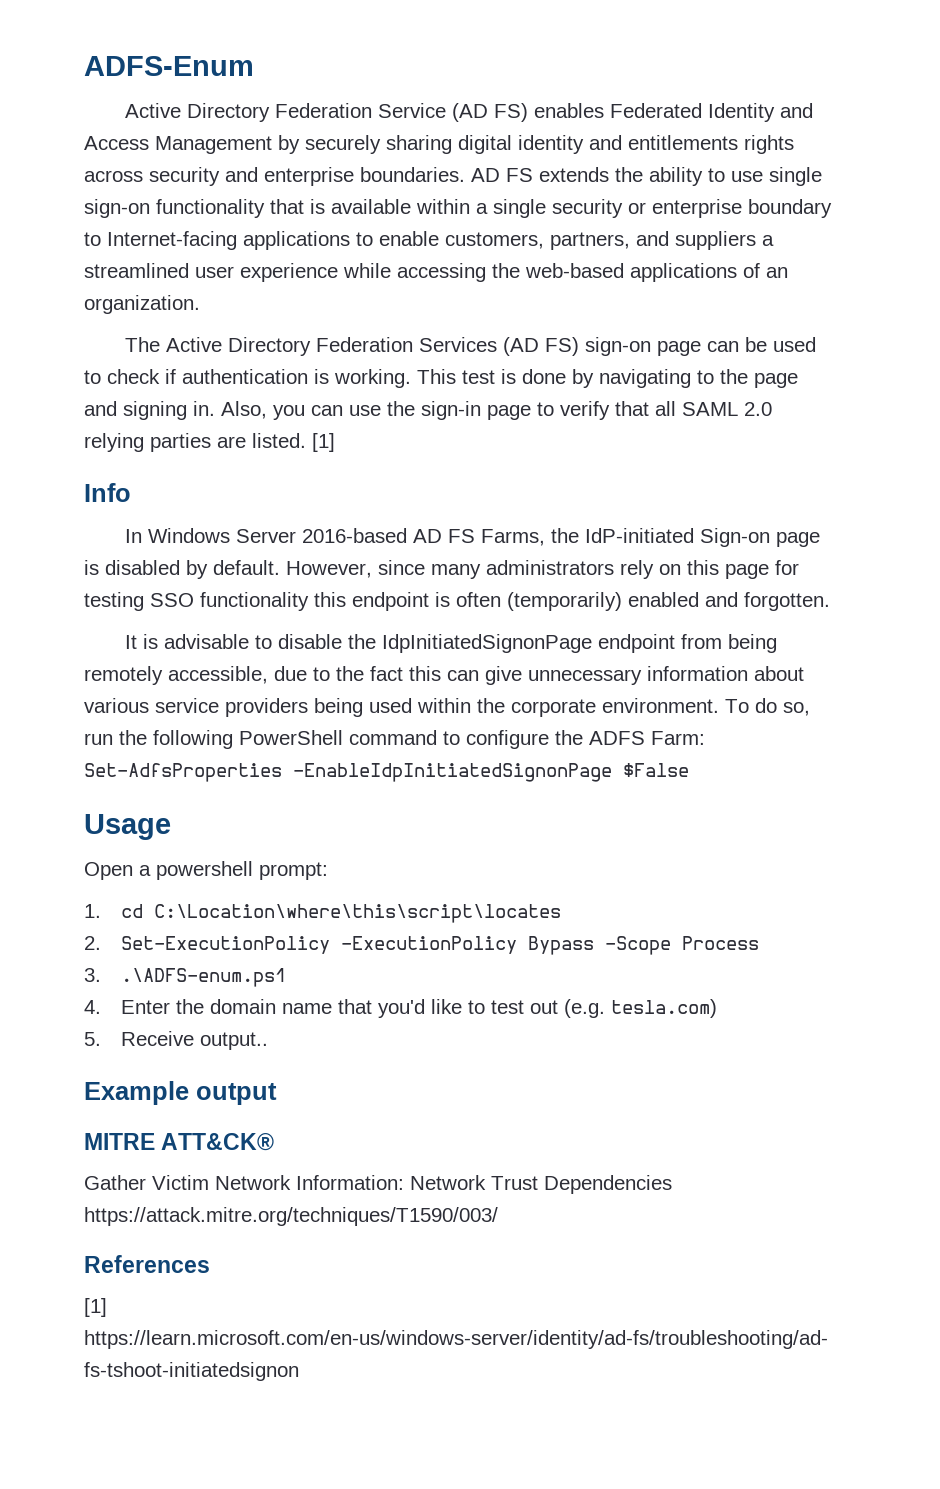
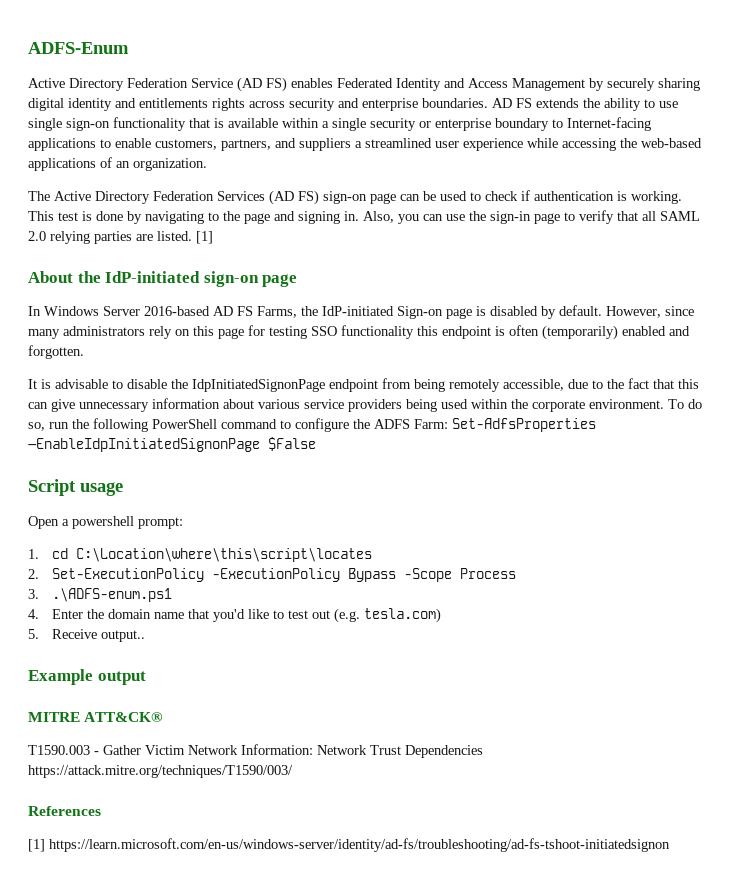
- Info
+ About the IdP-initiated sign-on page
- It is advisable to disable the IdpInitiatedSignonPage endpoint from being remotely accessible, due to the fact this can give unnecessary information about various service providers being used within the corporate environment.
+ It is advisable to disable the IdpInitiatedSignonPage endpoint from being remotely accessible, due to the fact that this can give unnecessary information about various service providers being used within the corporate environment.
- Usage
+ Script usage
- Gather Victim Network Information: Network Trust Dependencies https://attack.mitre.org/techniques/T1590/003/
+ T1590.003 - Gather Victim Network Information: Network Trust Dependencies https://attack.mitre.org/techniques/T1590/003/

